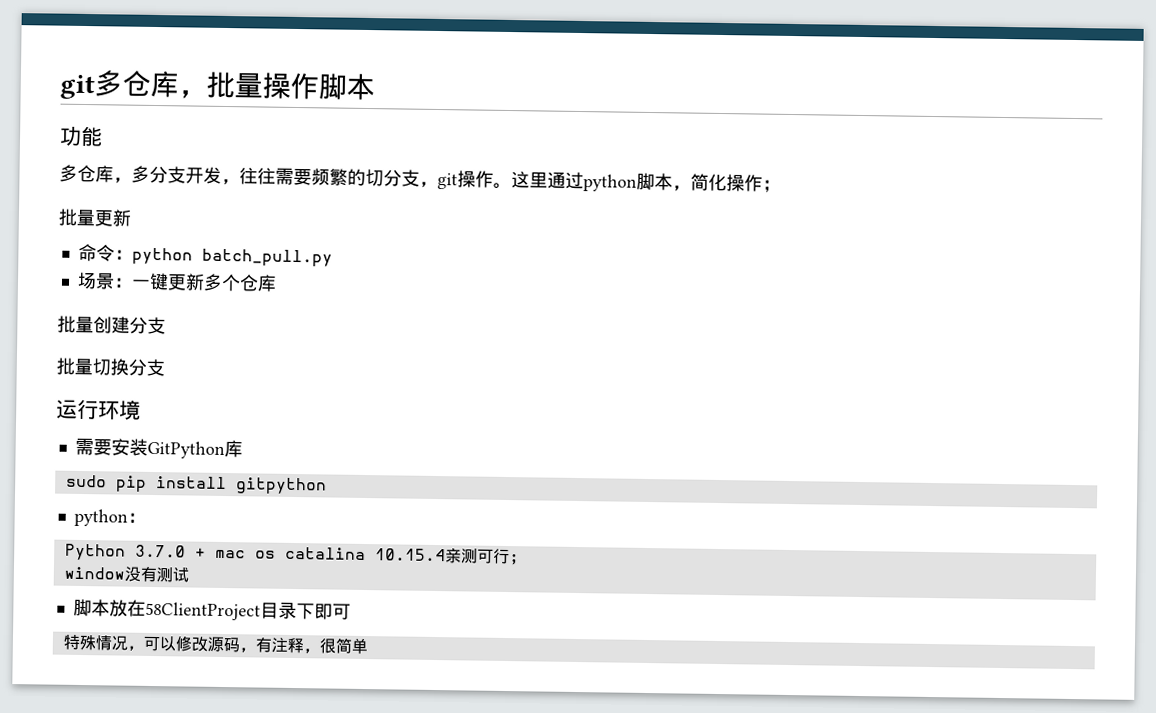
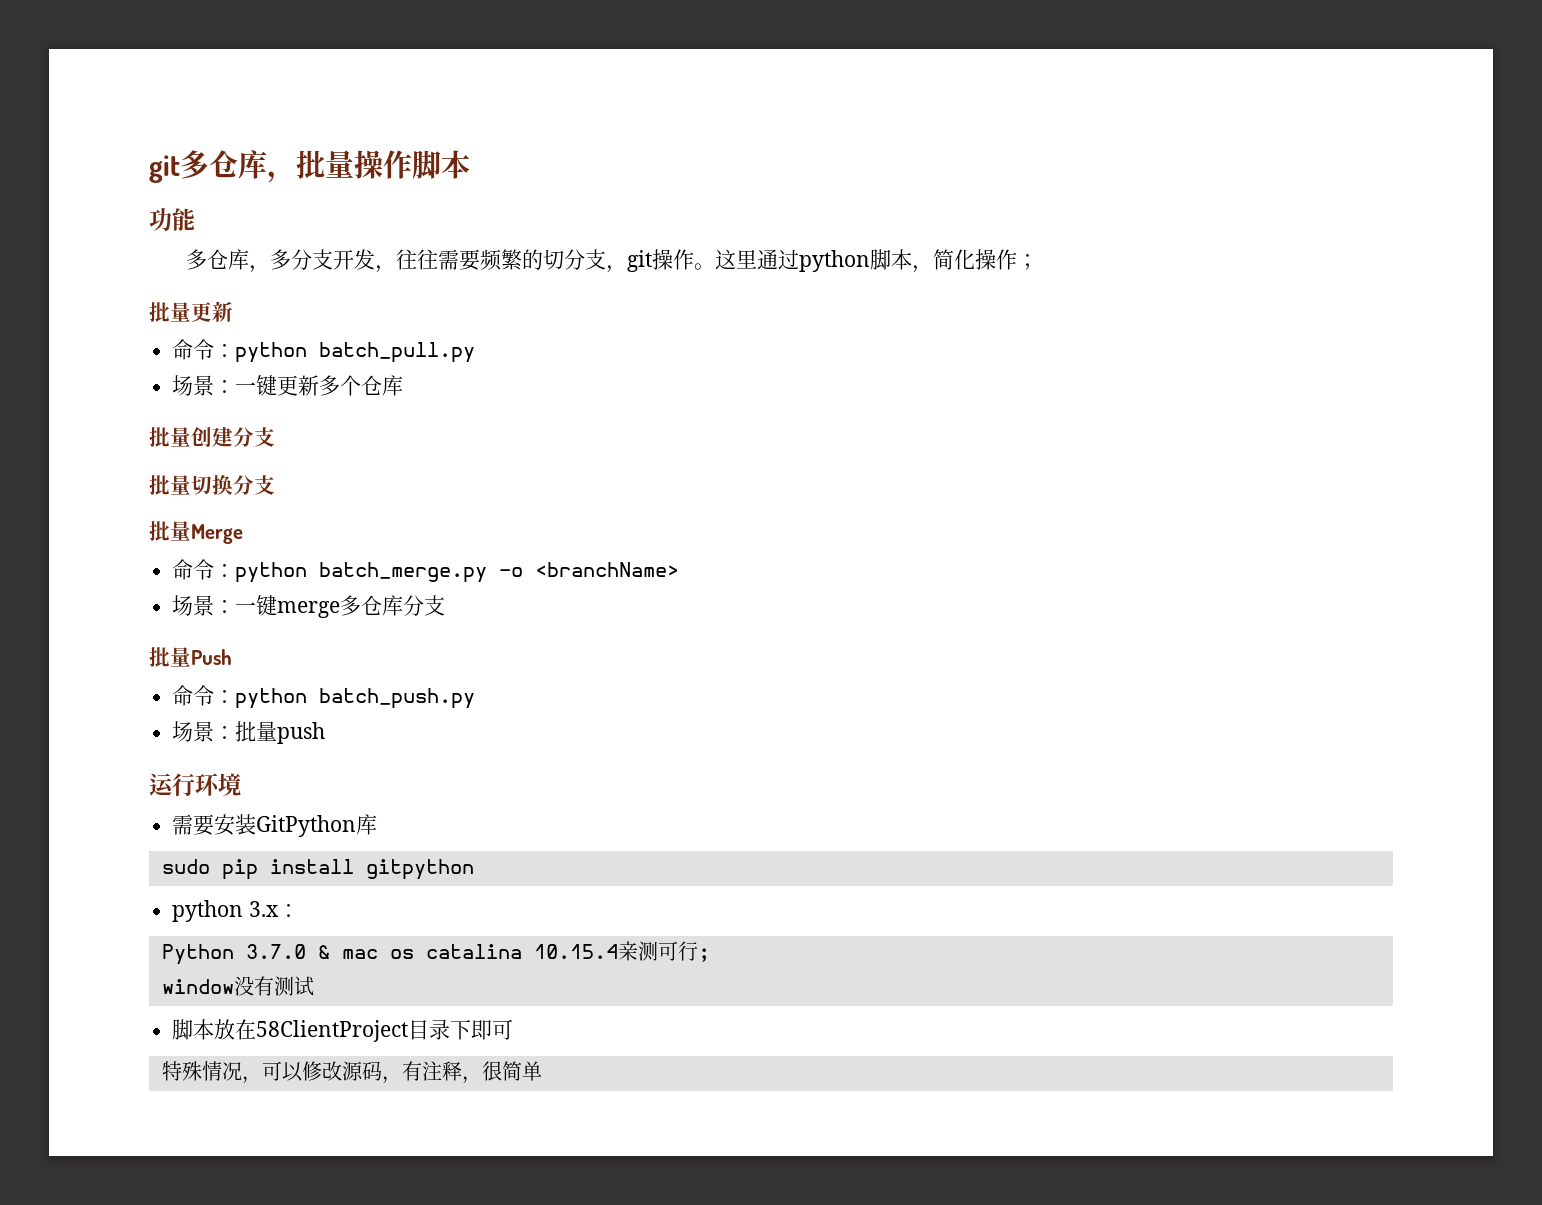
+ 批量Merge
+ 命令：python batch_merge.py -o <branchName>
+ 场景：一键merge多仓库分支
+ 批量Push
+ 命令：python batch_push.py
+ 场景：批量push
- python：
+ python 3.x：
- Python 3.7.0 + mac os catalina 10.15.4亲测可行;
+ Python 3.7.0 & mac os catalina 10.15.4亲测可行;

